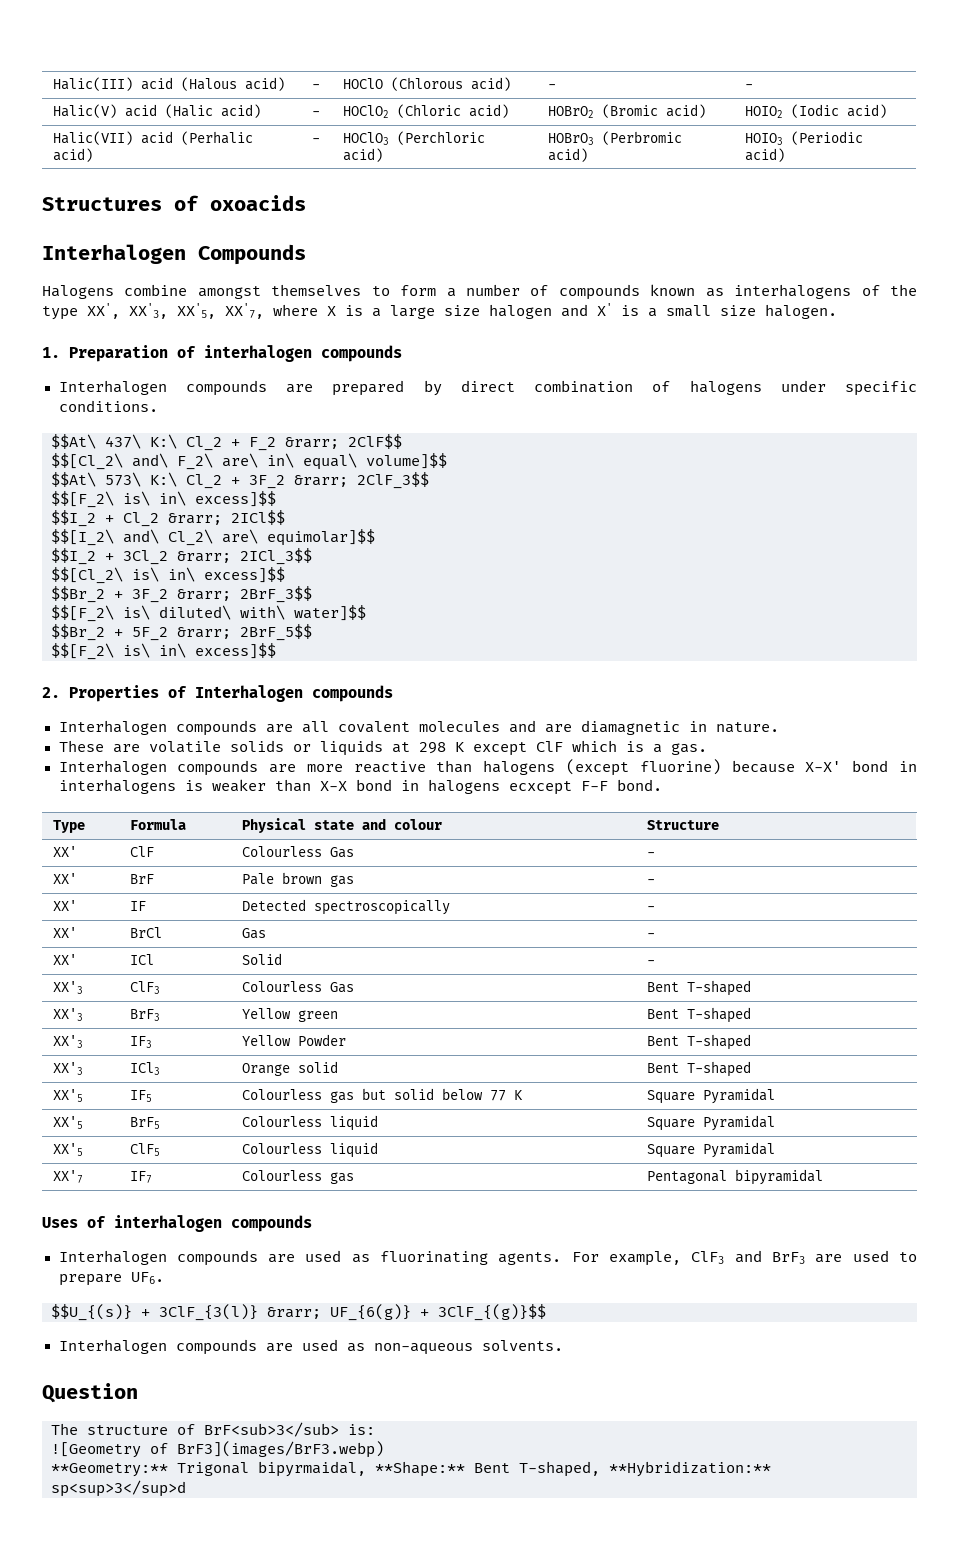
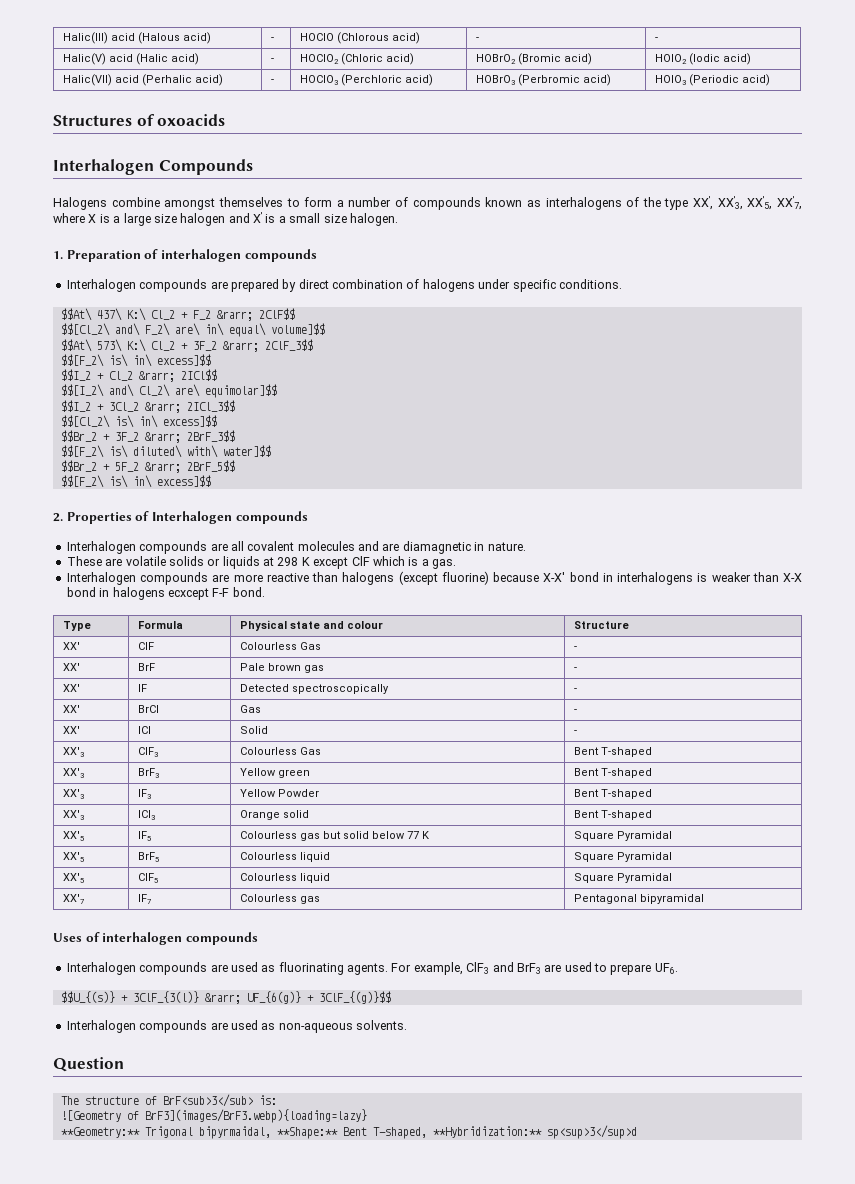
- ![Geometry of BrF3](images/BrF3.webp)
+ ![Geometry of BrF3](images/BrF3.webp){loading=lazy}

